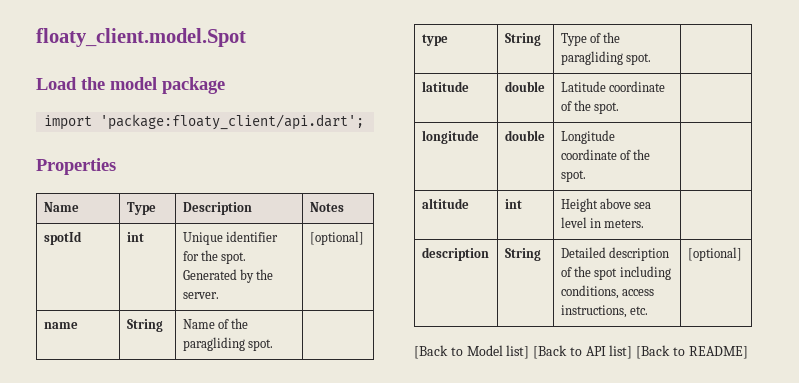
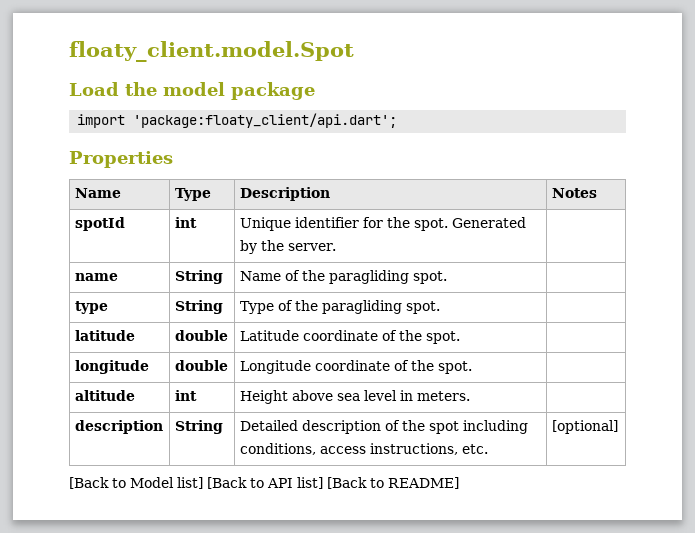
- spotId | int | Unique identifier for the spot. Generated by the server. | [optional]
+ spotId | int | Unique identifier for the spot. Generated by the server. |

